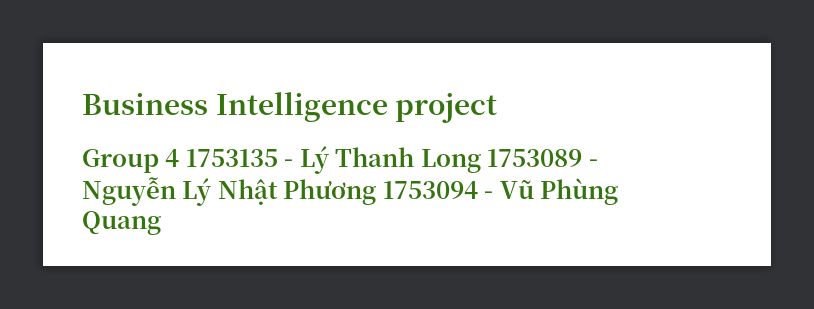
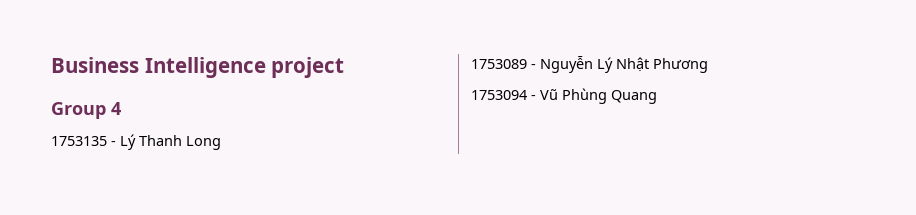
- Group 4 1753135 - Lý Thanh Long 1753089 - Nguyễn Lý Nhật Phương 1753094 - Vũ Phùng Quang
+ Group 4
+ 1753135 - Lý Thanh Long
+ 1753089 - Nguyễn Lý Nhật Phương
+ 1753094 - Vũ Phùng Quang

